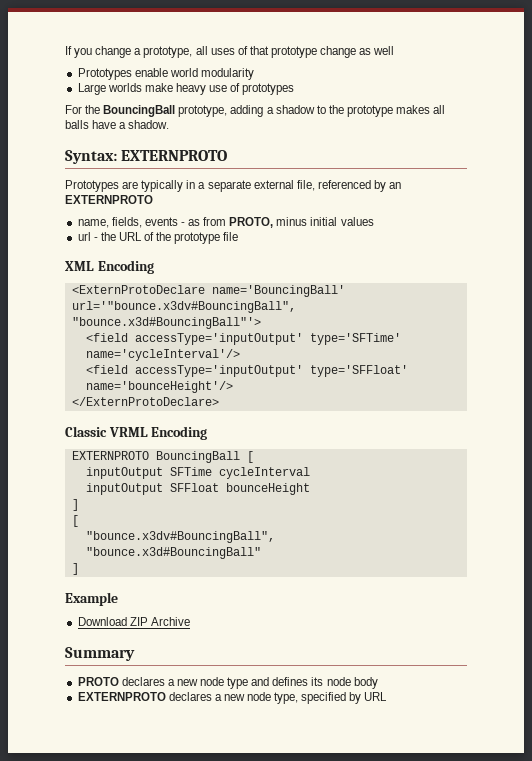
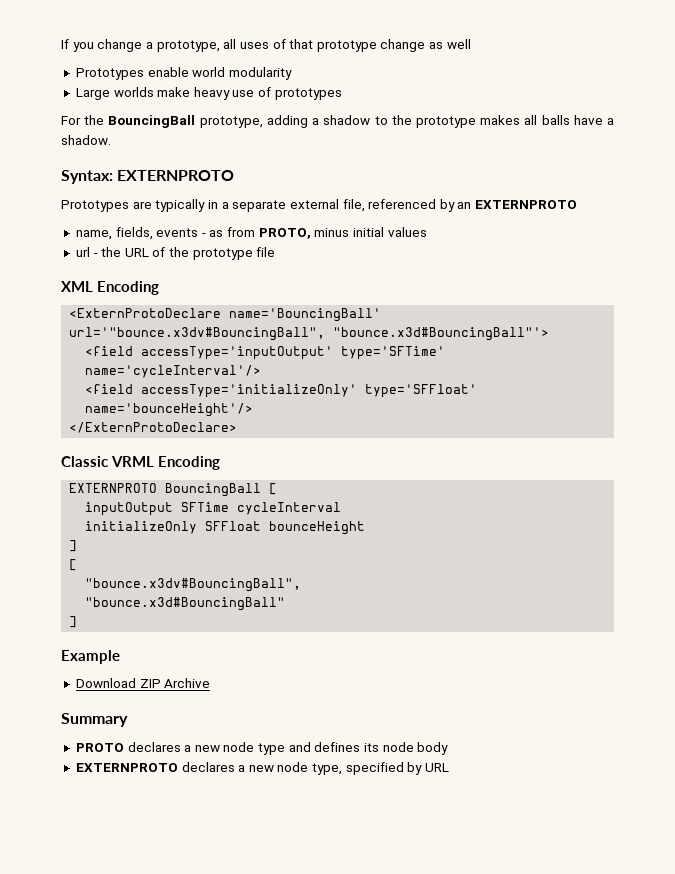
- <field accessType='inputOutput' type='SFFloat' name='bounceHeight'/>
+ <field accessType='initializeOnly' type='SFFloat' name='bounceHeight'/>
- inputOutput SFFloat bounceHeight
+ initializeOnly SFFloat bounceHeight

